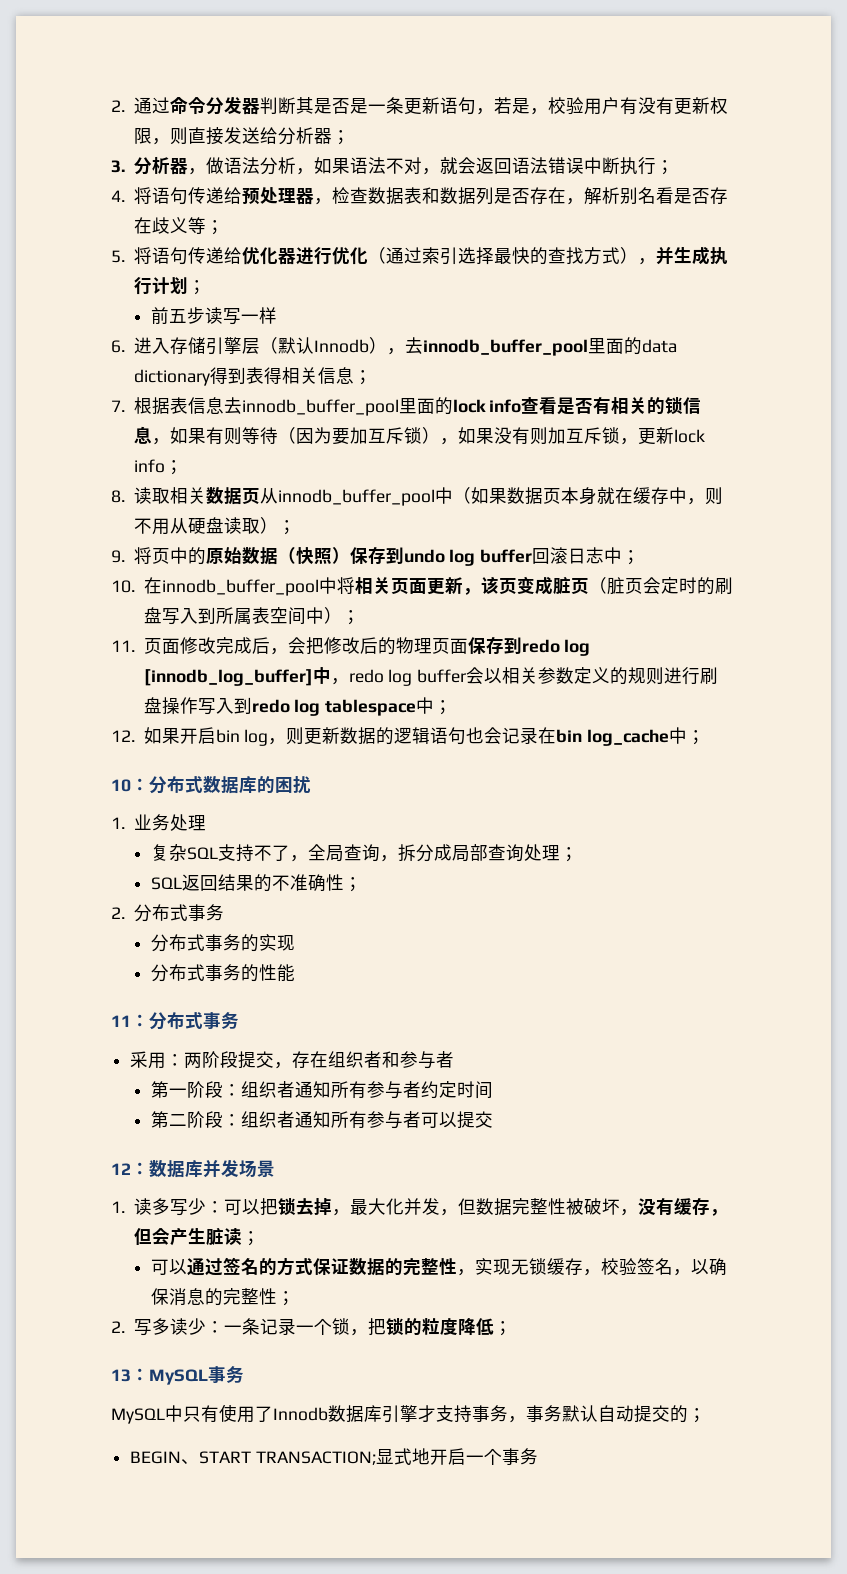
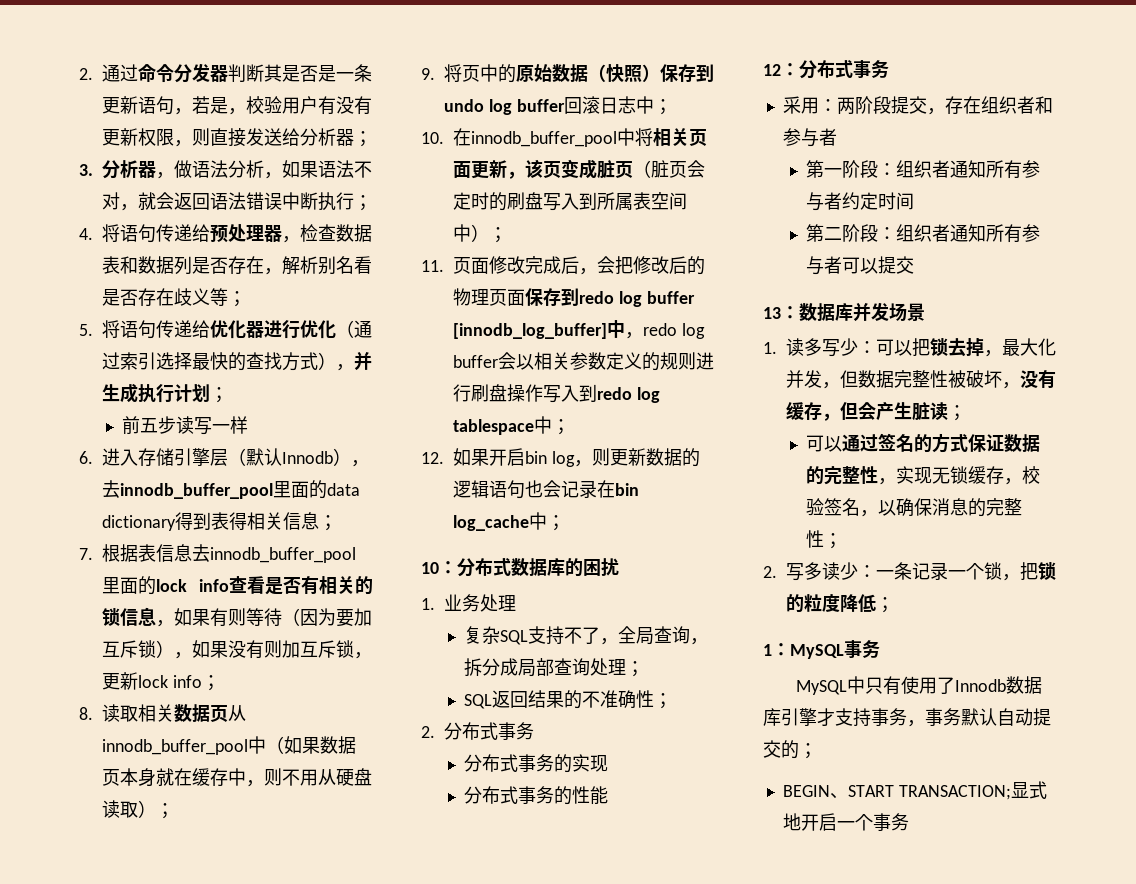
- 11.页面修改完成后，会把修改后的物理页面保存到redo log [innodb_log_buffer]中，redo log buffer会以相关参数定义的规则进行刷盘操作写入到redo log tablespace中；
+ 11.页面修改完成后，会把修改后的物理页面保存到redo log buffer [innodb_log_buffer]中，redo log buffer会以相关参数定义的规则进行刷盘操作写入到redo log tablespace中；
- 11：分布式事务
+ 12：分布式事务
- 12：数据库并发场景
+ 13：数据库并发场景
- 13：MySQL事务
+ 1：MySQL事务

